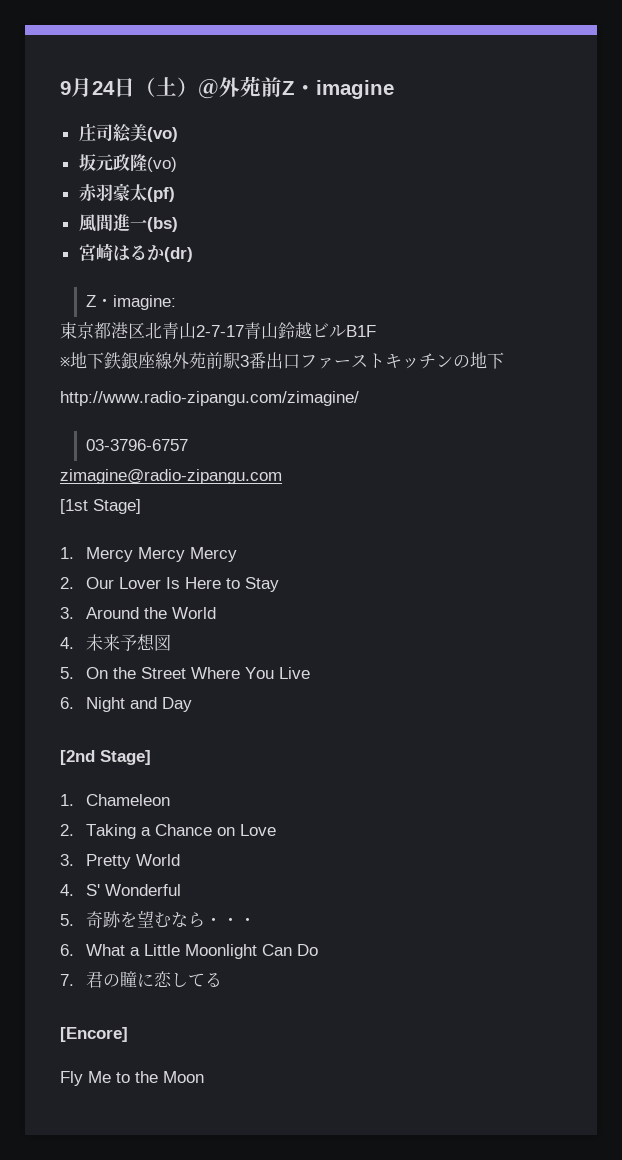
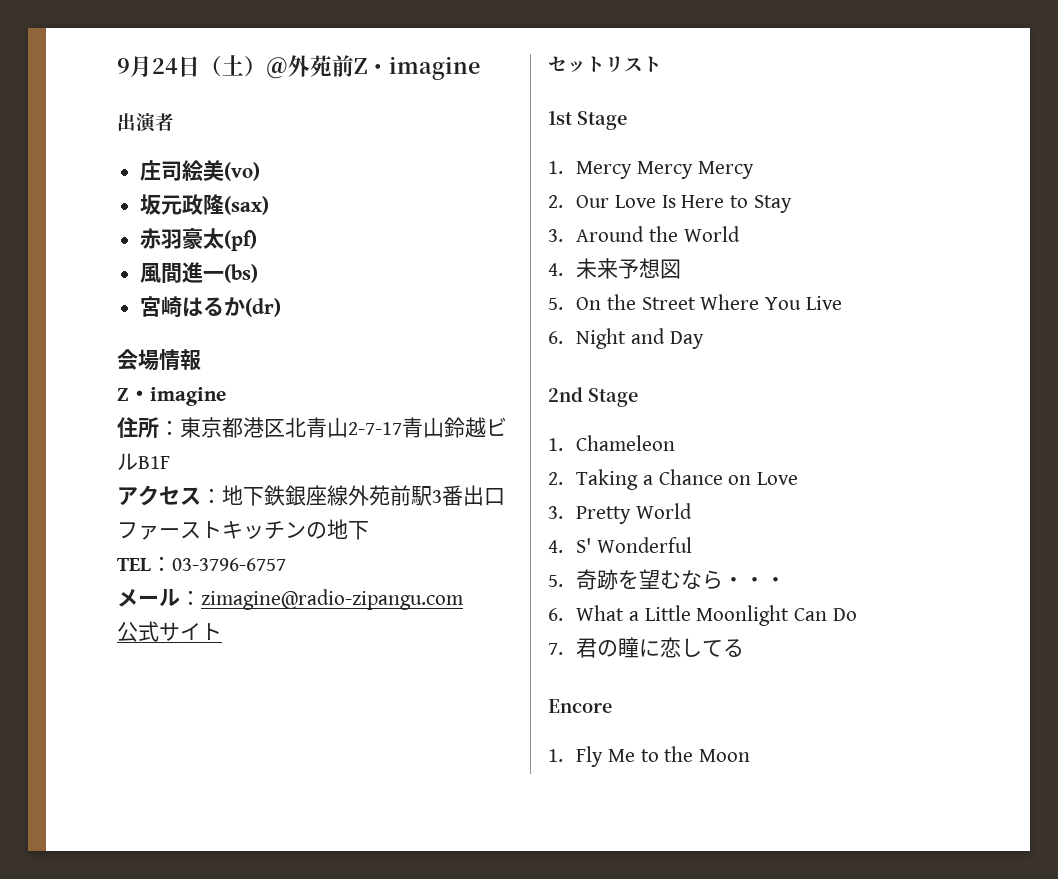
+ 出演者
- 坂元政隆(vo)
+ 坂元政隆(sax)
- Z・imagine:
- 東京都港区北青山2-7-17青山鈴越ビルB1F
+ 会場情報
+ Z・imagine
+ 住所：東京都港区北青山2-7-17青山鈴越ビルB1F
- ※地下鉄銀座線外苑前駅3番出口ファーストキッチンの地下
+ アクセス：地下鉄銀座線外苑前駅3番出口ファーストキッチンの地下
- http://www.radio-zipangu.com/zimagine/
- 03-3796-6757
+ TEL：03-3796-6757
- zimagine@radio-zipangu.com
+ メール：zimagine@radio-zipangu.com
- [1st Stage]
+ 公式サイト
+ セットリスト
+ 1st Stage
- 2. Our Lover Is Here to Stay
+ 2. Our Love Is Here to Stay
- [2nd Stage]
+ 2nd Stage
- [Encore]
- Fly Me to the Moon
+ Encore
+ 1. Fly Me to the Moon

